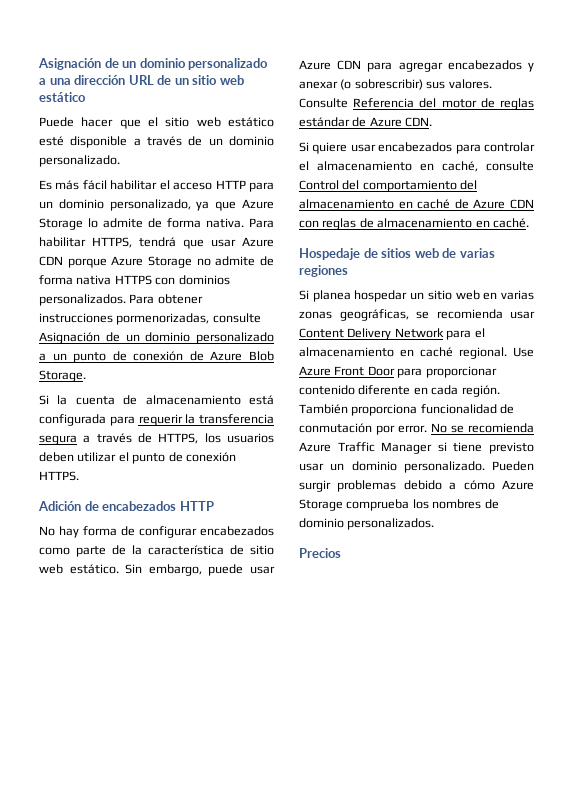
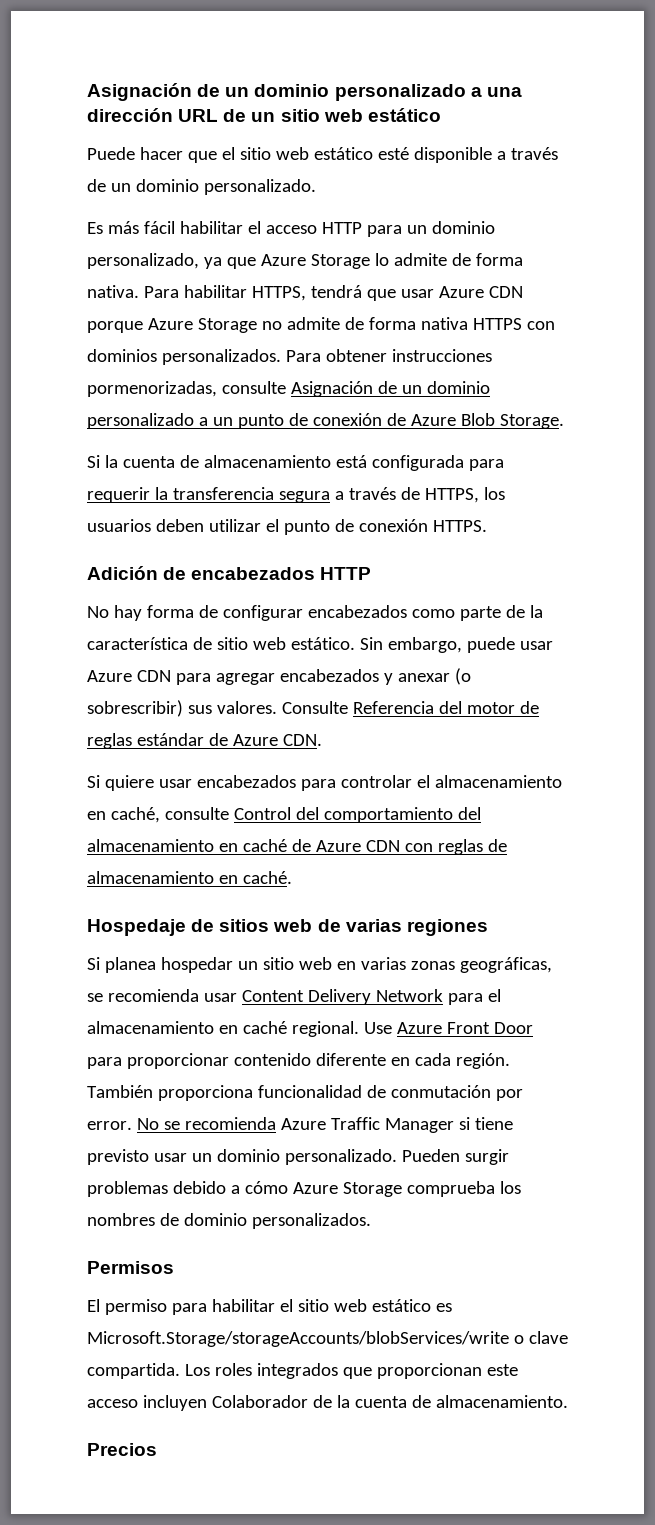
+ Permisos
+ El permiso para habilitar el sitio web estático es Microsoft.Storage/storageAccounts/blobServices/write o clave compartida. Los roles integrados que proporcionan este acceso incluyen Colaborador de la cuenta de almacenamiento.

